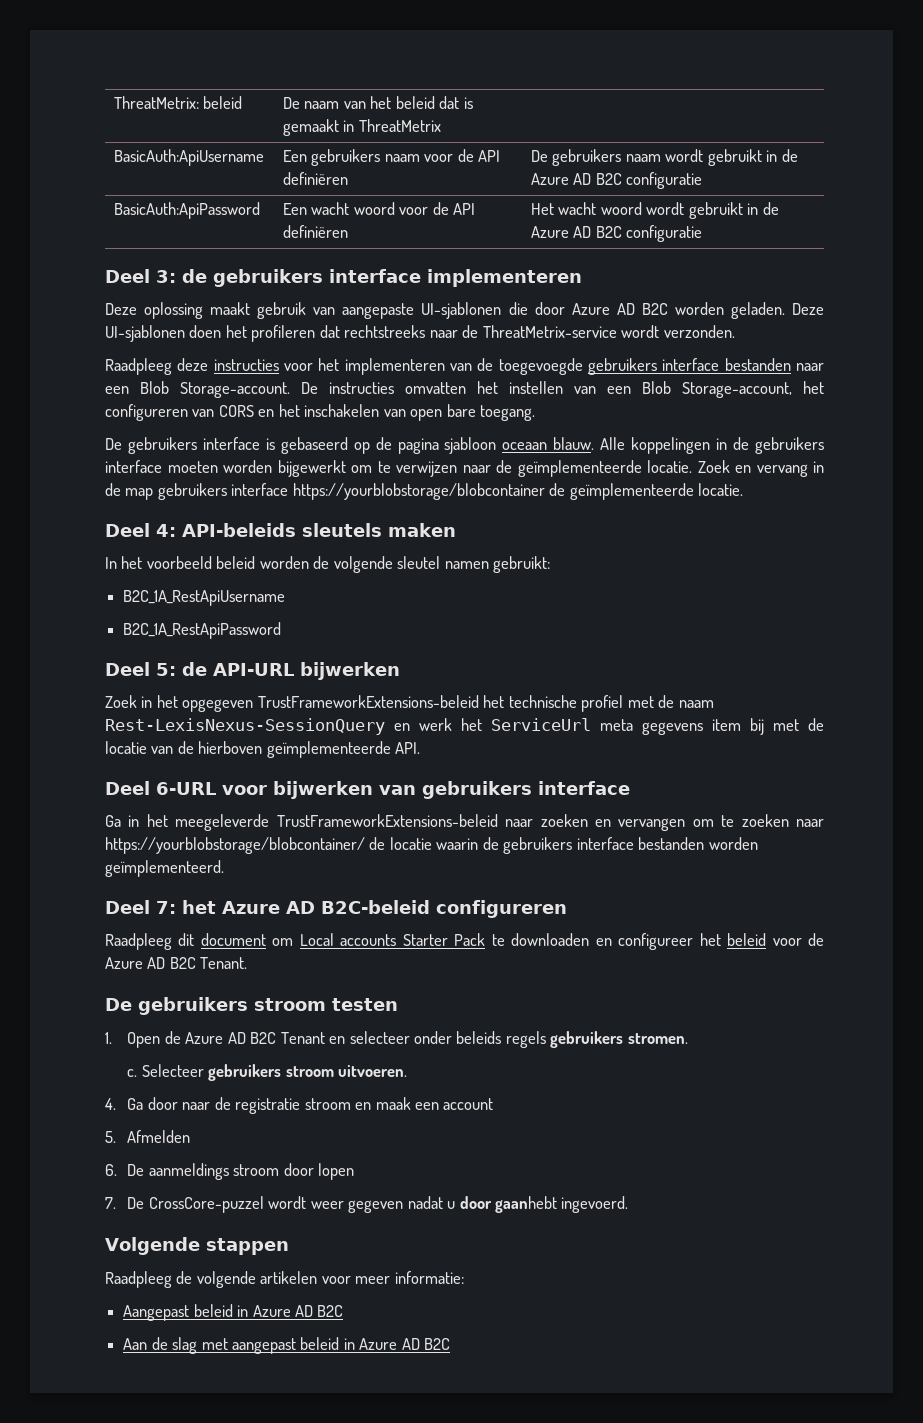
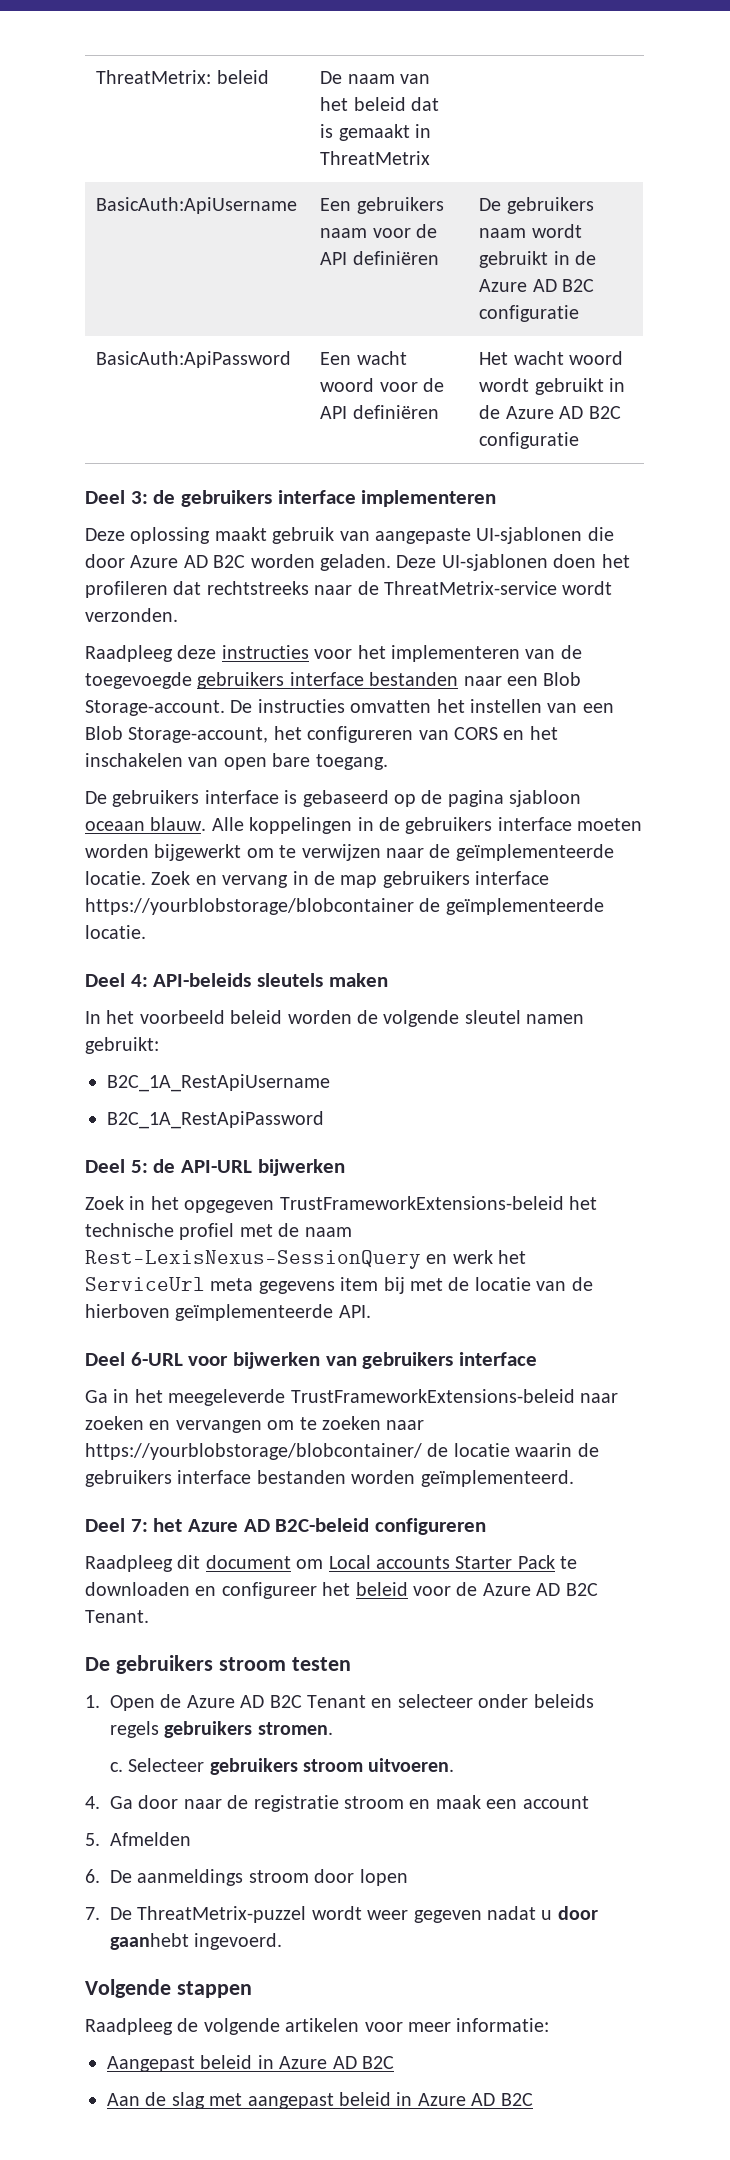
- 7. De CrossCore-puzzel wordt weer gegeven nadat u door gaanhebt ingevoerd.
+ 7. De ThreatMetrix-puzzel wordt weer gegeven nadat u door gaanhebt ingevoerd.

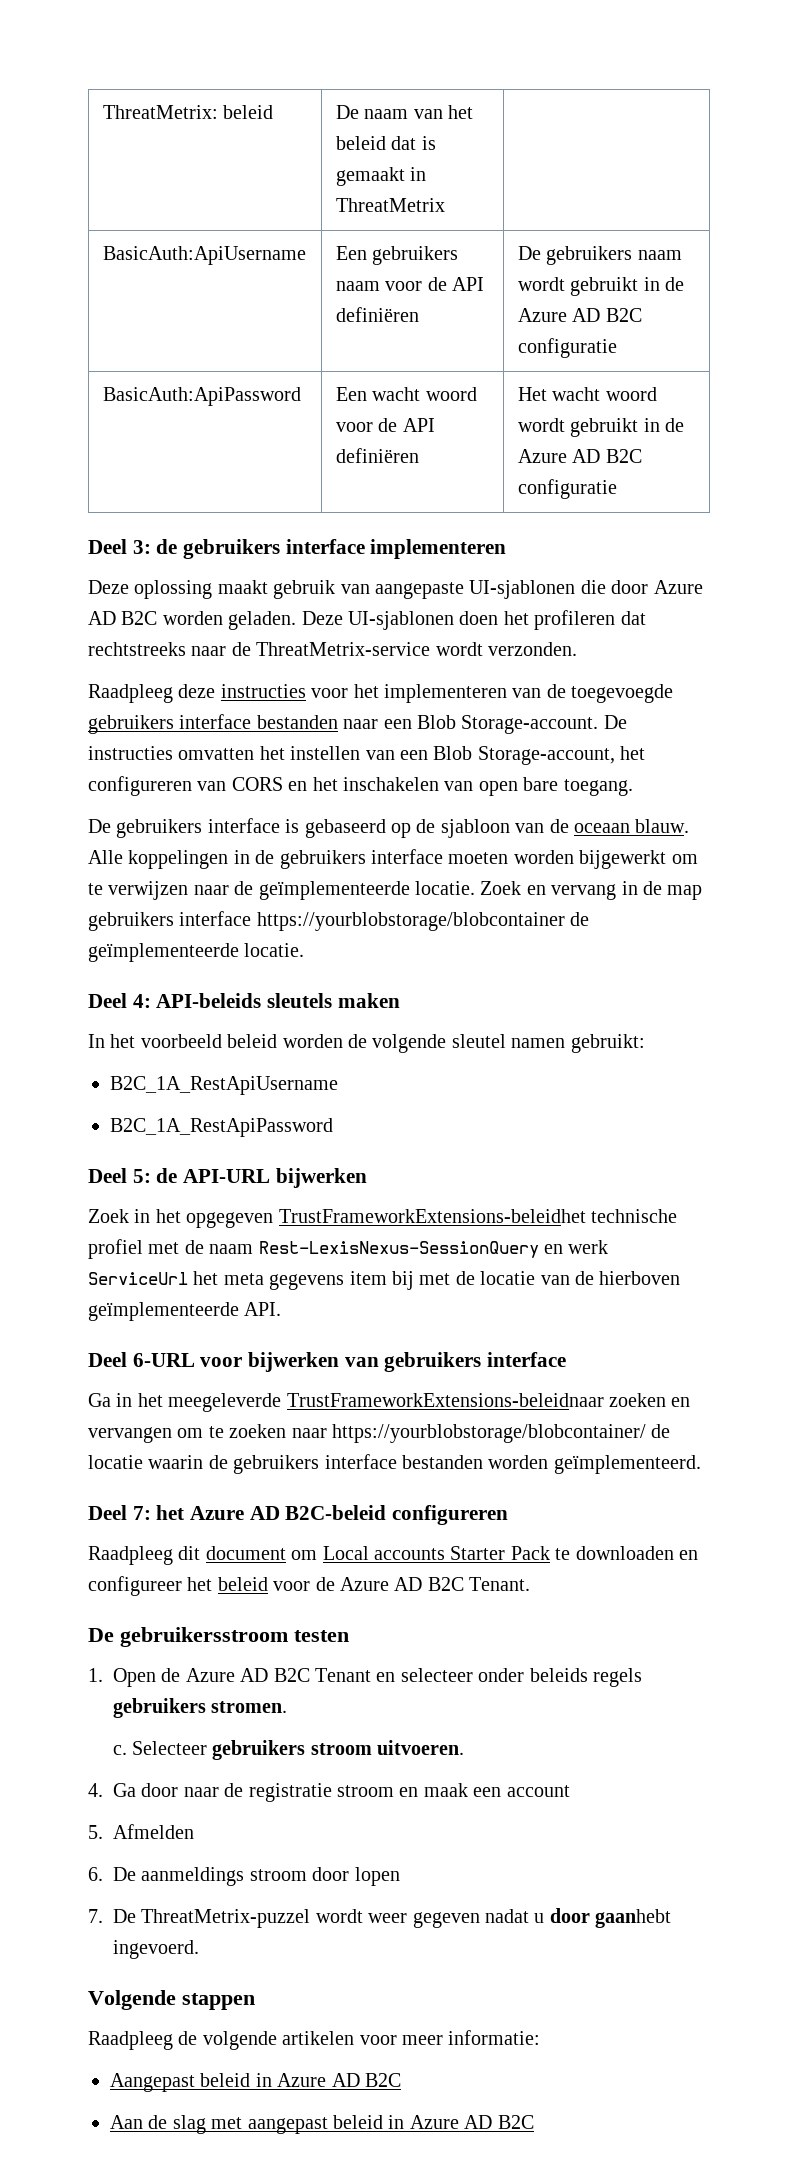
- De gebruikers interface is gebaseerd op de pagina sjabloon oceaan blauw.
+ De gebruikers interface is gebaseerd op de sjabloon van de oceaan blauw.
- Zoek in het opgegeven TrustFrameworkExtensions-beleid het technische profiel met de naam Rest-LexisNexus-SessionQuery en werk het ServiceUrl meta gegevens item bij met de locatie van de hierboven geïmplementeerde API.
+ Zoek in het opgegeven TrustFrameworkExtensions-beleidhet technische profiel met de naam Rest-LexisNexus-SessionQuery en werk ServiceUrl het meta gegevens item bij met de locatie van de hierboven geïmplementeerde API.
- Ga in het meegeleverde TrustFrameworkExtensions-beleid naar zoeken en vervangen om te zoeken naar https://yourblobstorage/blobcontainer/ de locatie waarin de gebruikers interface bestanden worden geïmplementeerd.
+ Ga in het meegeleverde TrustFrameworkExtensions-beleidnaar zoeken en vervangen om te zoeken naar https://yourblobstorage/blobcontainer/ de locatie waarin de gebruikers interface bestanden worden geïmplementeerd.
- De gebruikers stroom testen
+ De gebruikersstroom testen

